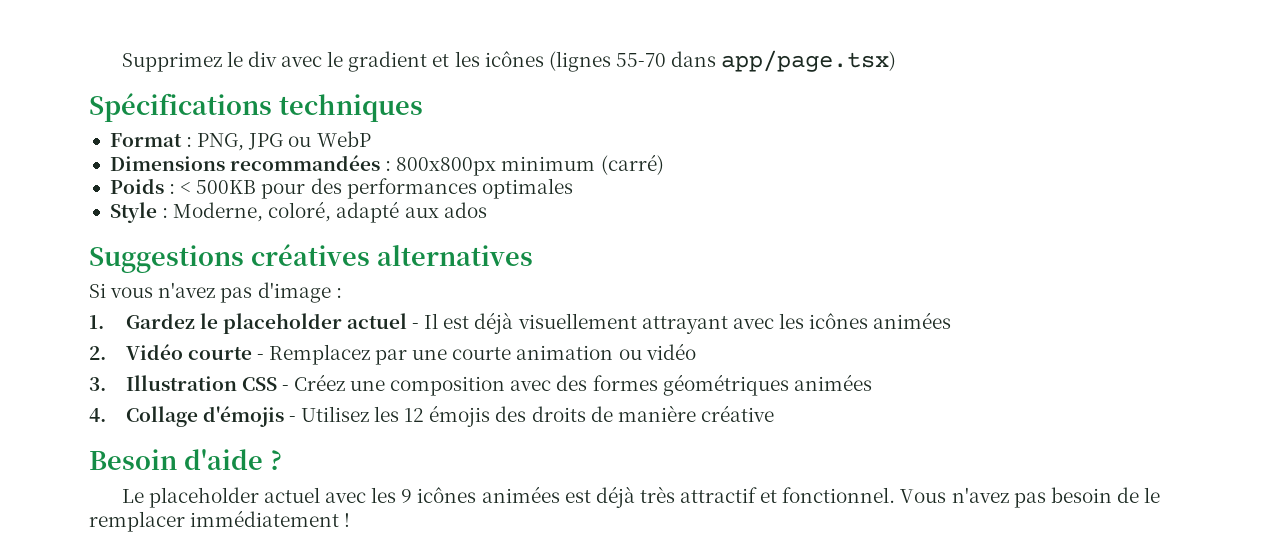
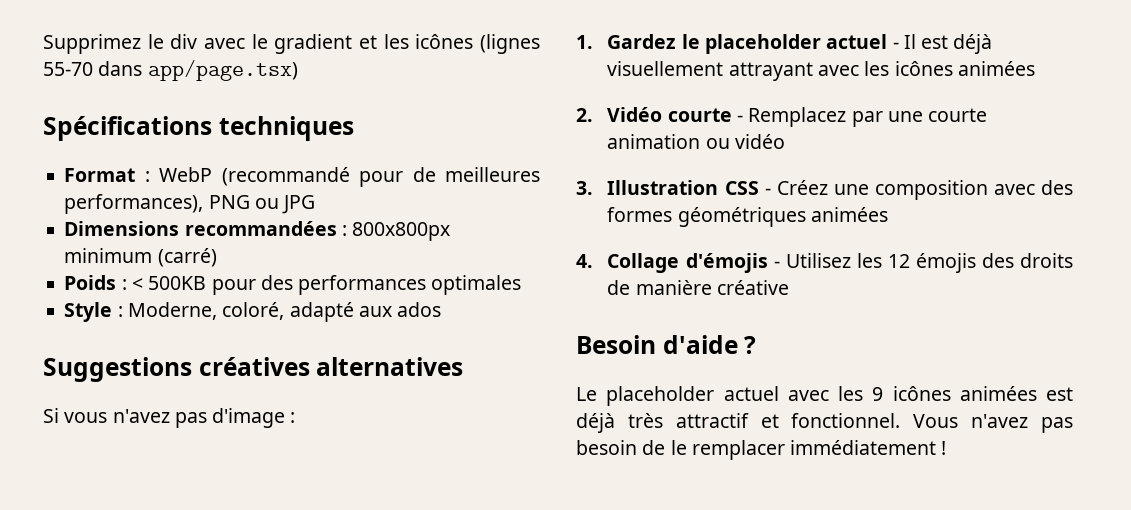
- Format : PNG, JPG ou WebP
+ Format : WebP (recommandé pour de meilleures performances), PNG ou JPG

